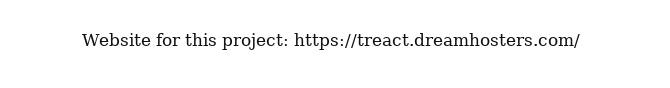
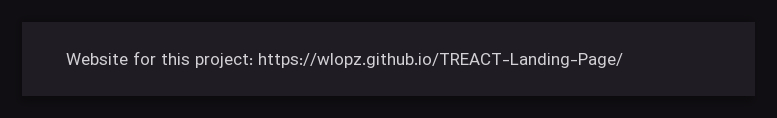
- Website for this project: https://treact.dreamhosters.com/
+ Website for this project: https://wlopz.github.io/TREACT-Landing-Page/

